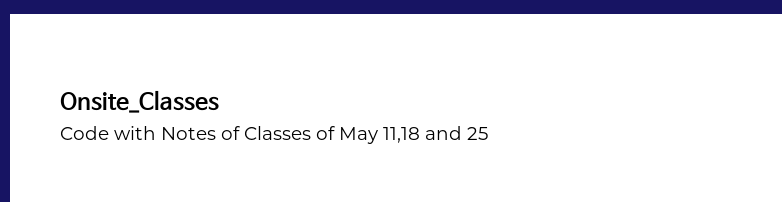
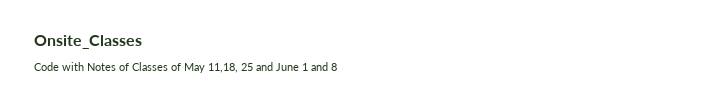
- Code with Notes of Classes of May 11,18 and 25
+ Code with Notes of Classes of May 11,18, 25 and June 1 and 8

